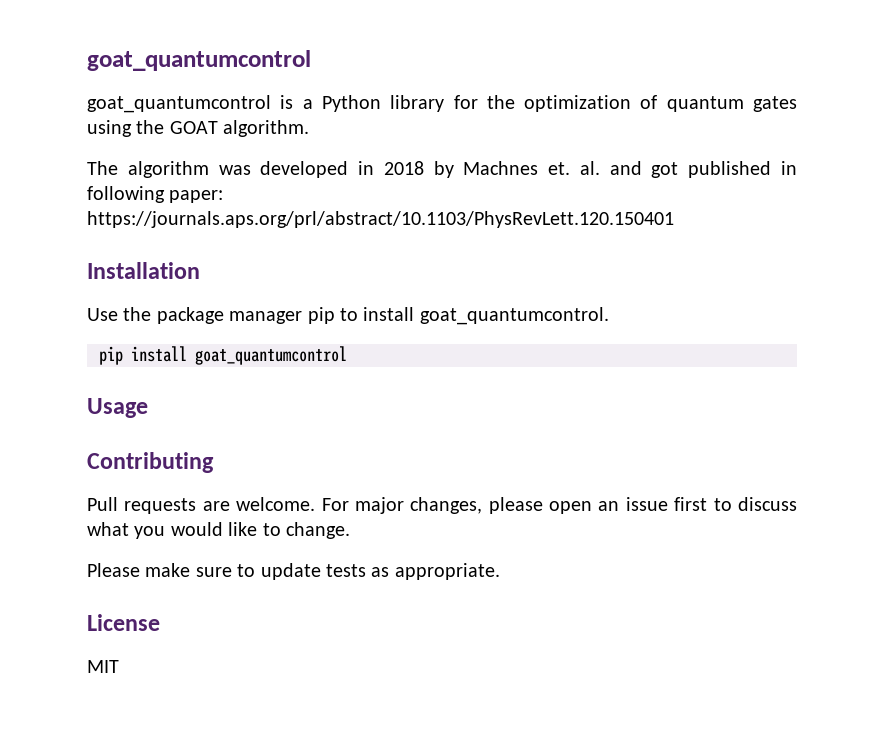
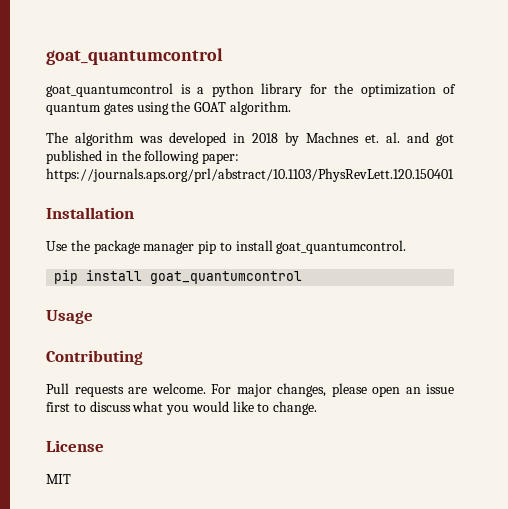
- goat_quantumcontrol is a Python library for the optimization of quantum gates using the GOAT algorithm.
+ goat_quantumcontrol is a python library for the optimization of quantum gates using the GOAT algorithm.
- The algorithm was developed in 2018 by Machnes et. al. and got published in following paper: https://journals.aps.org/prl/abstract/10.1103/PhysRevLett.120.150401
+ The algorithm was developed in 2018 by Machnes et. al. and got published in the following paper: https://journals.aps.org/prl/abstract/10.1103/PhysRevLett.120.150401
- Please make sure to update tests as appropriate.

